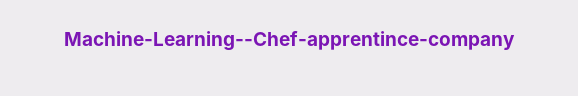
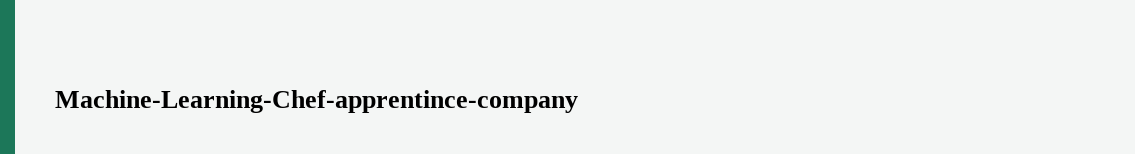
- Machine-Learning--Chef-apprentince-company
+ Machine-Learning-Chef-apprentince-company

